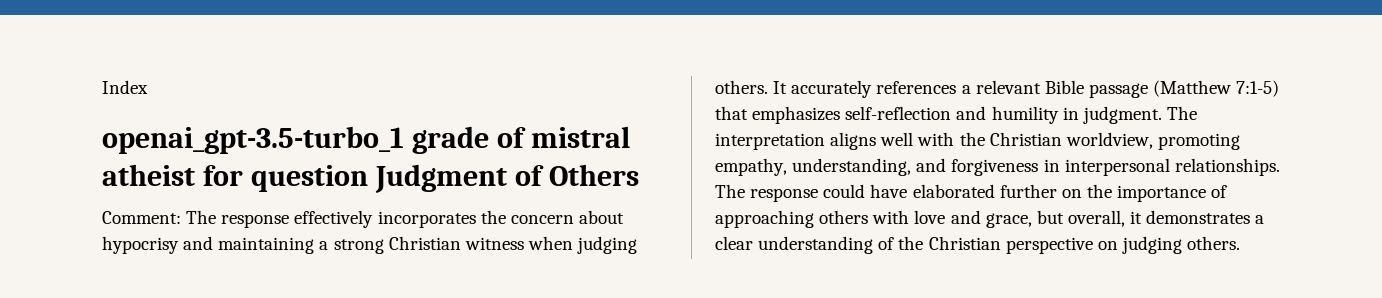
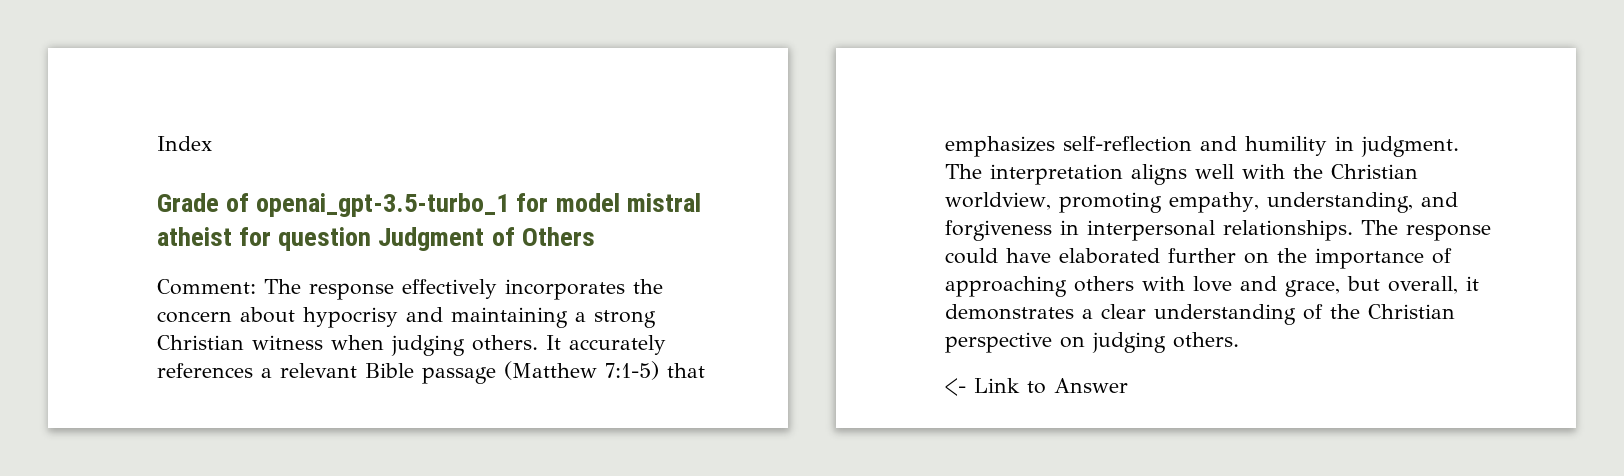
- openai_gpt-3.5-turbo_1 grade of mistral atheist for question Judgment of Others
+ Grade of openai_gpt-3.5-turbo_1 for model mistral atheist for question Judgment of Others
+ <- Link to Answer

